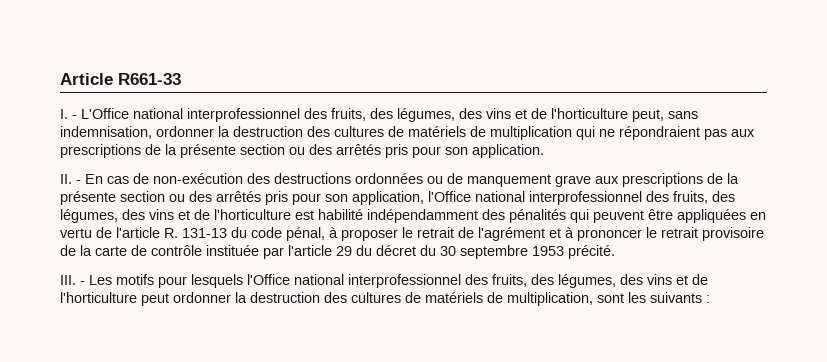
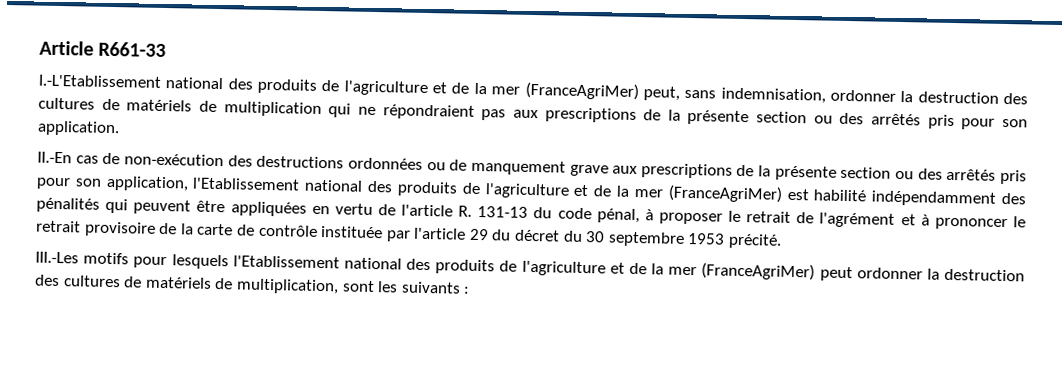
- I. - L'Office national interprofessionnel des fruits, des légumes, des vins et de l'horticulture peut, sans indemnisation, ordonner la destruction des cultures de matériels de multiplication qui ne répondraient pas aux prescriptions de la présente section ou des arrêtés pris pour son application.
+ I.-L'Etablissement national des produits de l'agriculture et de la mer (FranceAgriMer) peut, sans indemnisation, ordonner la destruction des cultures de matériels de multiplication qui ne répondraient pas aux prescriptions de la présente section ou des arrêtés pris pour son application.
- II. - En cas de non-exécution des destructions ordonnées ou de manquement grave aux prescriptions de la présente section ou des arrêtés pris pour son application, l'Office national interprofessionnel des fruits, des légumes, des vins et de l'horticulture est habilité indépendamment des pénalités qui peuvent être appliquées en vertu de l'article R. 131-13 du code pénal, à proposer le retrait de l'agrément et à prononcer le retrait provisoire de la carte de contrôle instituée par l'article 29 du décret du 30 septembre 1953 précité.
+ II.-En cas de non-exécution des destructions ordonnées ou de manquement grave aux prescriptions de la présente section ou des arrêtés pris pour son application, l'Etablissement national des produits de l'agriculture et de la mer (FranceAgriMer) est habilité indépendamment des pénalités qui peuvent être appliquées en vertu de l'article R. 131-13 du code pénal, à proposer le retrait de l'agrément et à prononcer le retrait provisoire de la carte de contrôle instituée par l'article 29 du décret du 30 septembre 1953 précité.
- III. - Les motifs pour lesquels l'Office national interprofessionnel des fruits, des légumes, des vins et de l'horticulture peut ordonner la destruction des cultures de matériels de multiplication, sont les suivants :
+ III.-Les motifs pour lesquels l'Etablissement national des produits de l'agriculture et de la mer (FranceAgriMer) peut ordonner la destruction des cultures de matériels de multiplication, sont les suivants :

